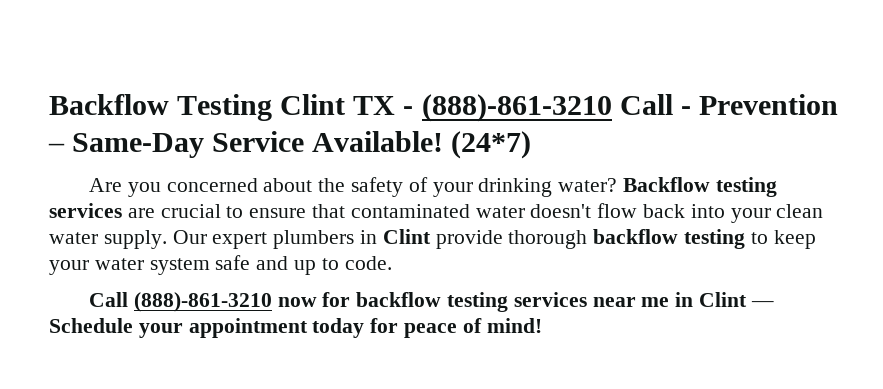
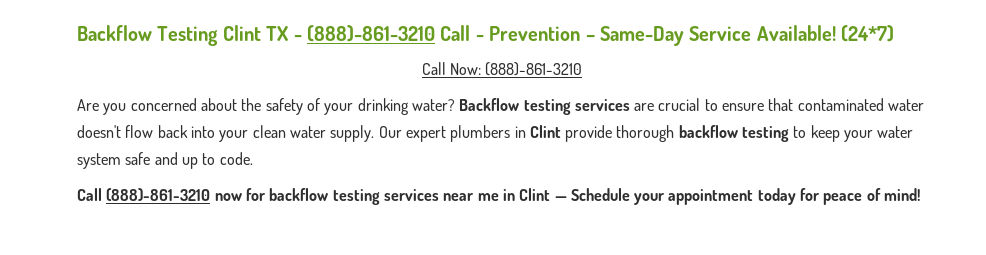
+ Call Now: (888)-861-3210

